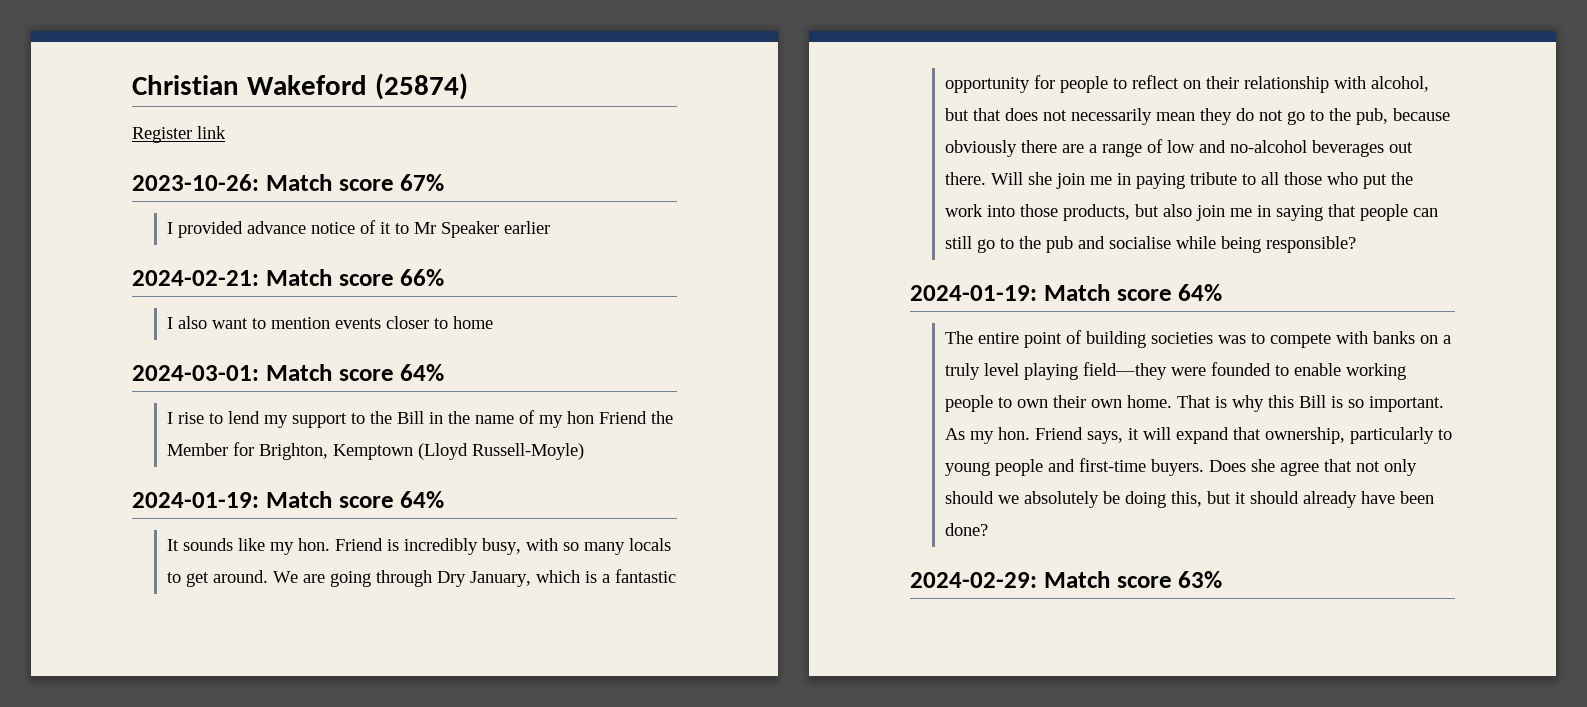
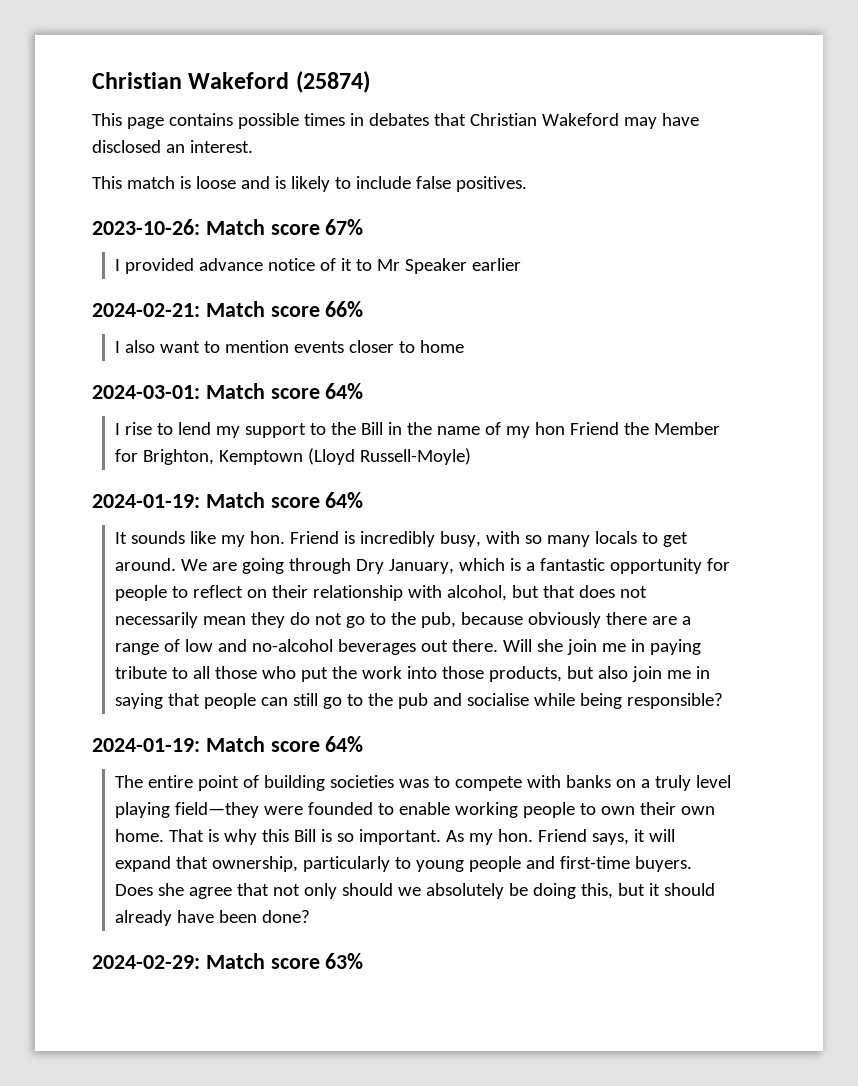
- Register link
+ This page contains possible times in debates that Christian Wakeford may have disclosed an interest.
+ This match is loose and is likely to include false positives.

